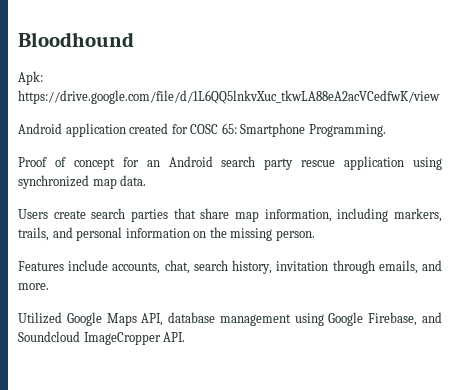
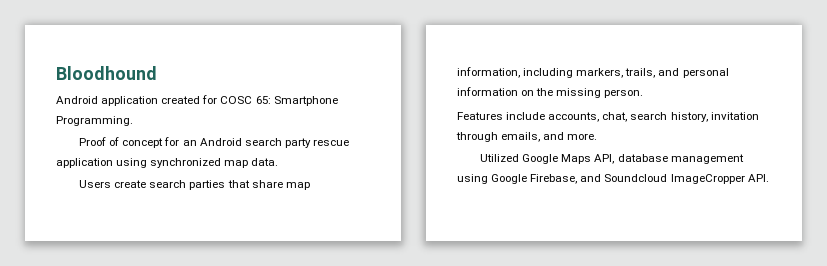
- Apk: https://drive.google.com/file/d/1L6QQ5lnkvXuc_tkwLA88eA2acVCedfwK/view

